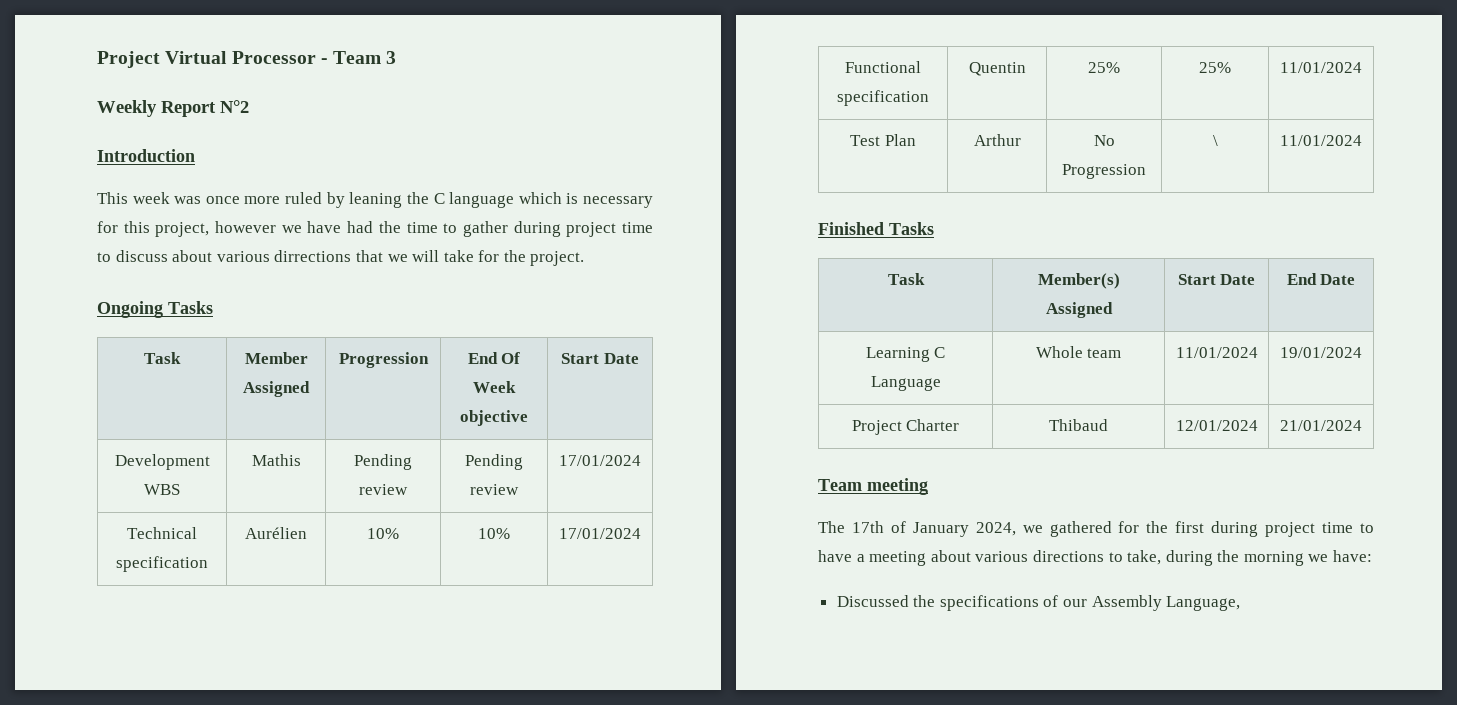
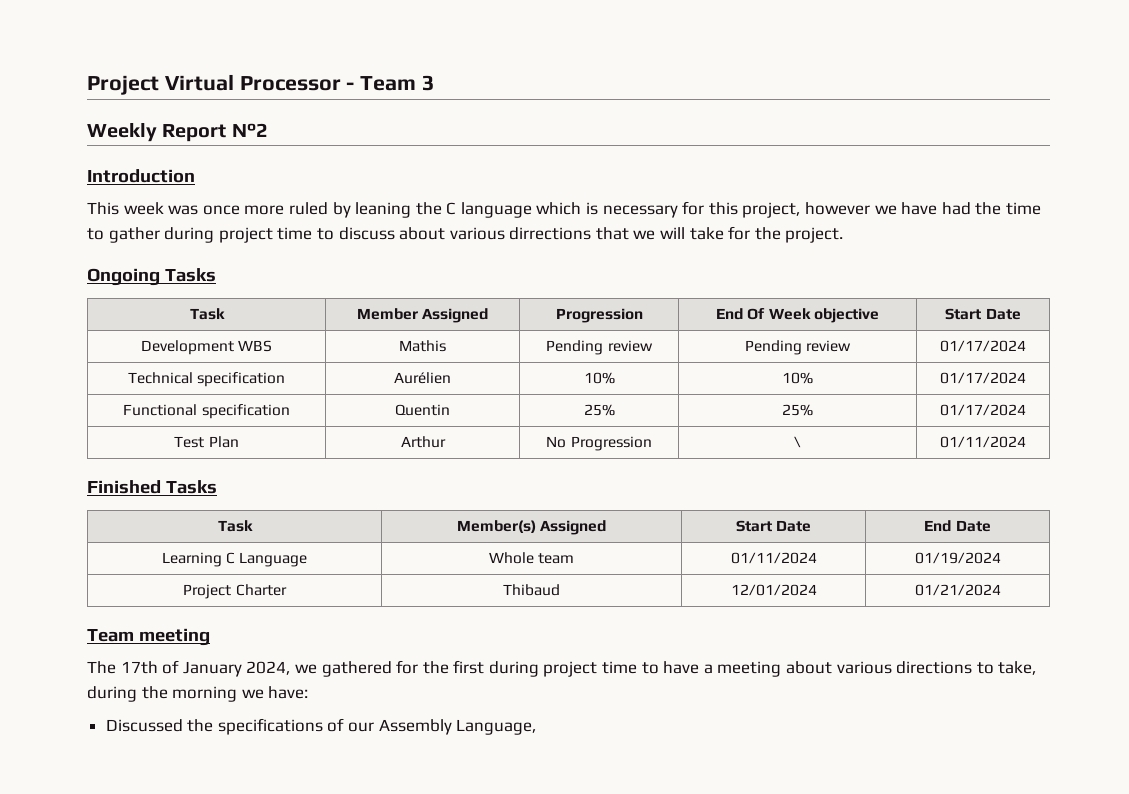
- Development WBS | Mathis | Pending review | Pending review | 17/01/2024
+ Development WBS | Mathis | Pending review | Pending review | 01/17/2024
- Technical specification | Aurélien | 10% | 10% | 17/01/2024
+ Technical specification | Aurélien | 10% | 10% | 01/17/2024
- Functional specification | Quentin | 25% | 25% | 11/01/2024
+ Functional specification | Quentin | 25% | 25% | 01/17/2024
- Test Plan | Arthur | No Progression | \ | 11/01/2024
+ Test Plan | Arthur | No Progression | \ | 01/11/2024
- Learning C Language | Whole team | 11/01/2024 | 19/01/2024
+ Learning C Language | Whole team | 01/11/2024 | 01/19/2024
- Project Charter | Thibaud | 12/01/2024 | 21/01/2024
+ Project Charter | Thibaud | 12/01/2024 | 01/21/2024

